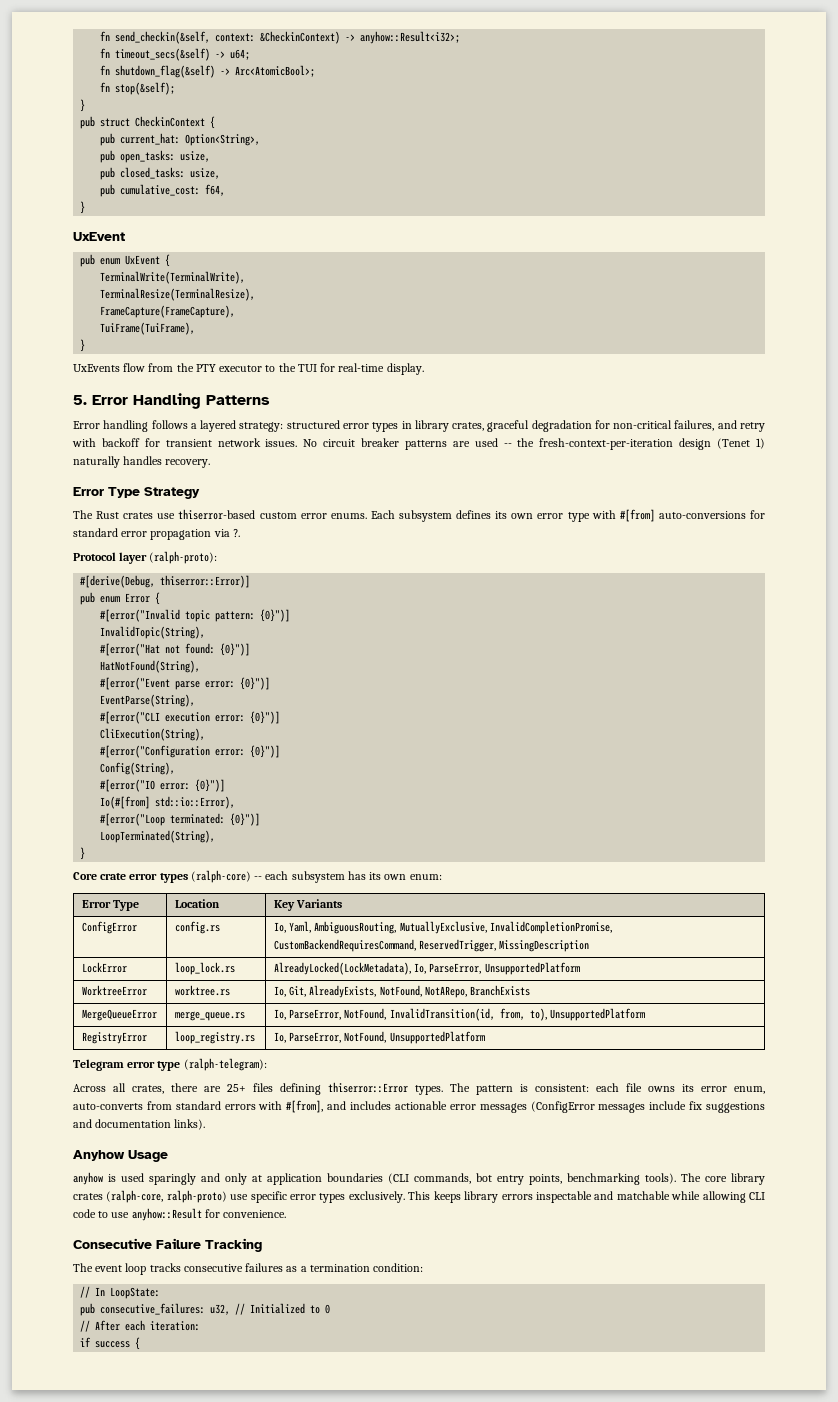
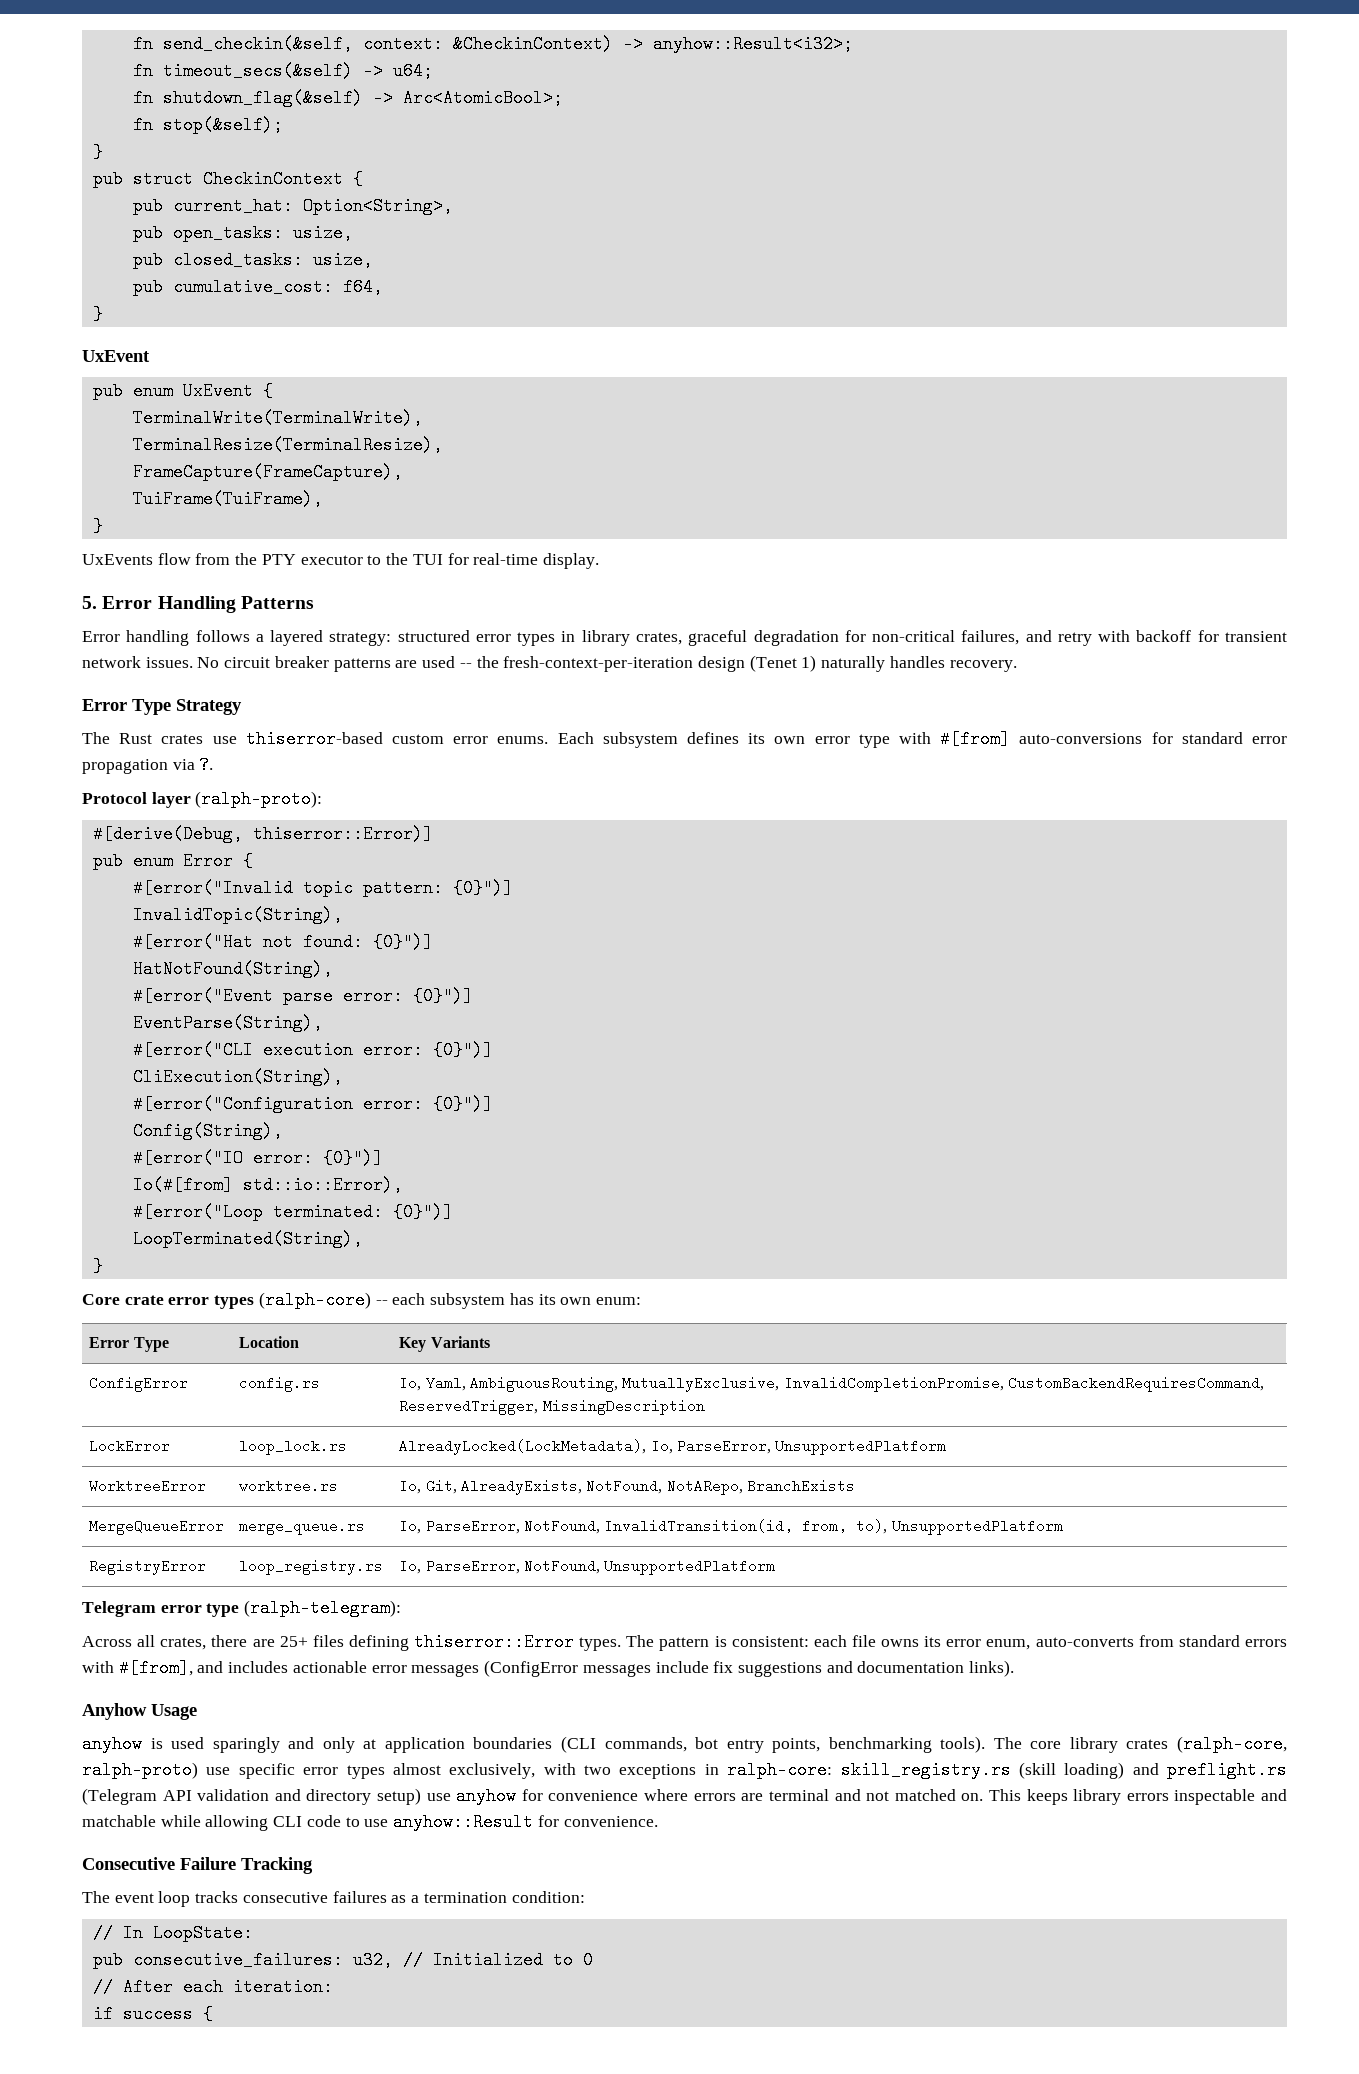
- The core library crates (ralph-core, ralph-proto) use specific error types exclusively.
+ The core library crates (ralph-core, ralph-proto) use specific error types almost exclusively, with two exceptions in ralph-core: skill_registry.rs (skill loading) and preflight.rs (Telegram API validation and directory setup) use anyhow for convenience where errors are terminal and not matched on.

